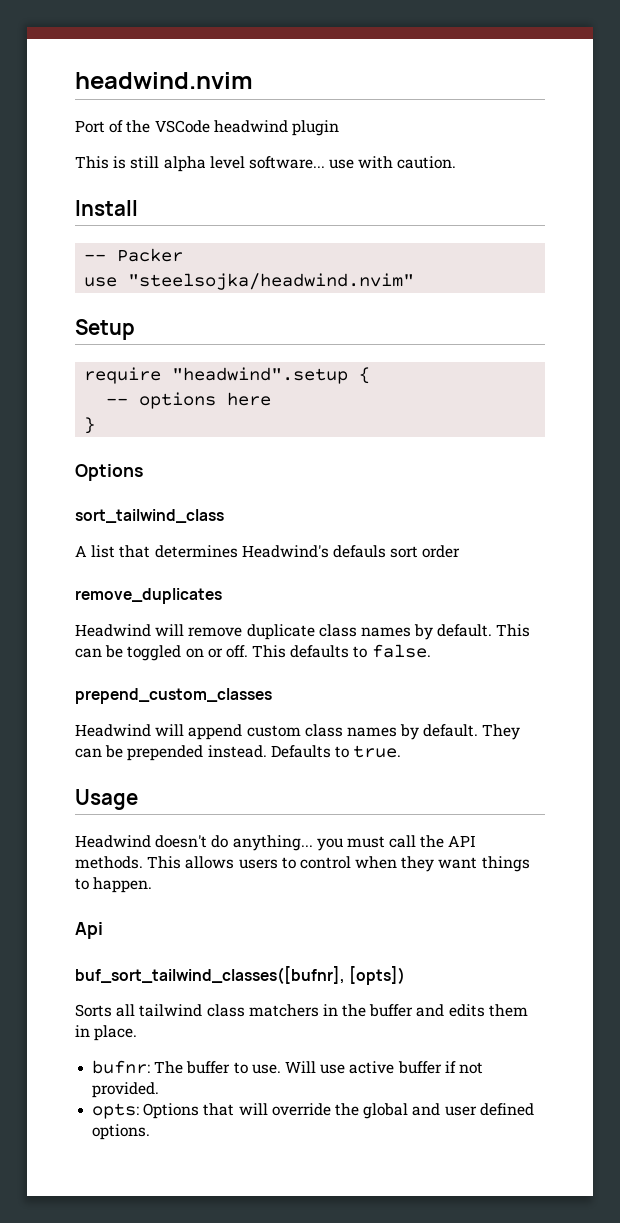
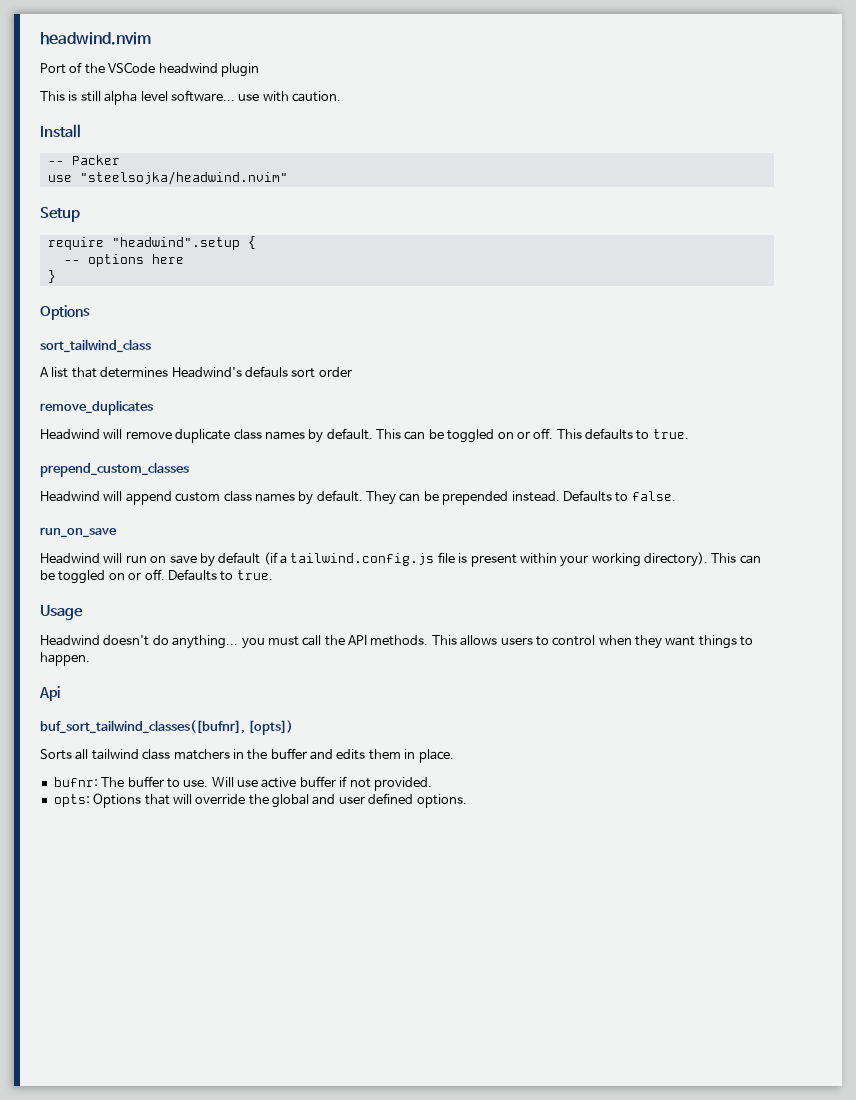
- This defaults to false.
+ This defaults to true.
- Defaults to true.
+ Defaults to false.
+ run_on_save
+ Headwind will run on save by default (if a tailwind.config.js file is present within your working directory). This can be toggled on or off. Defaults to true.

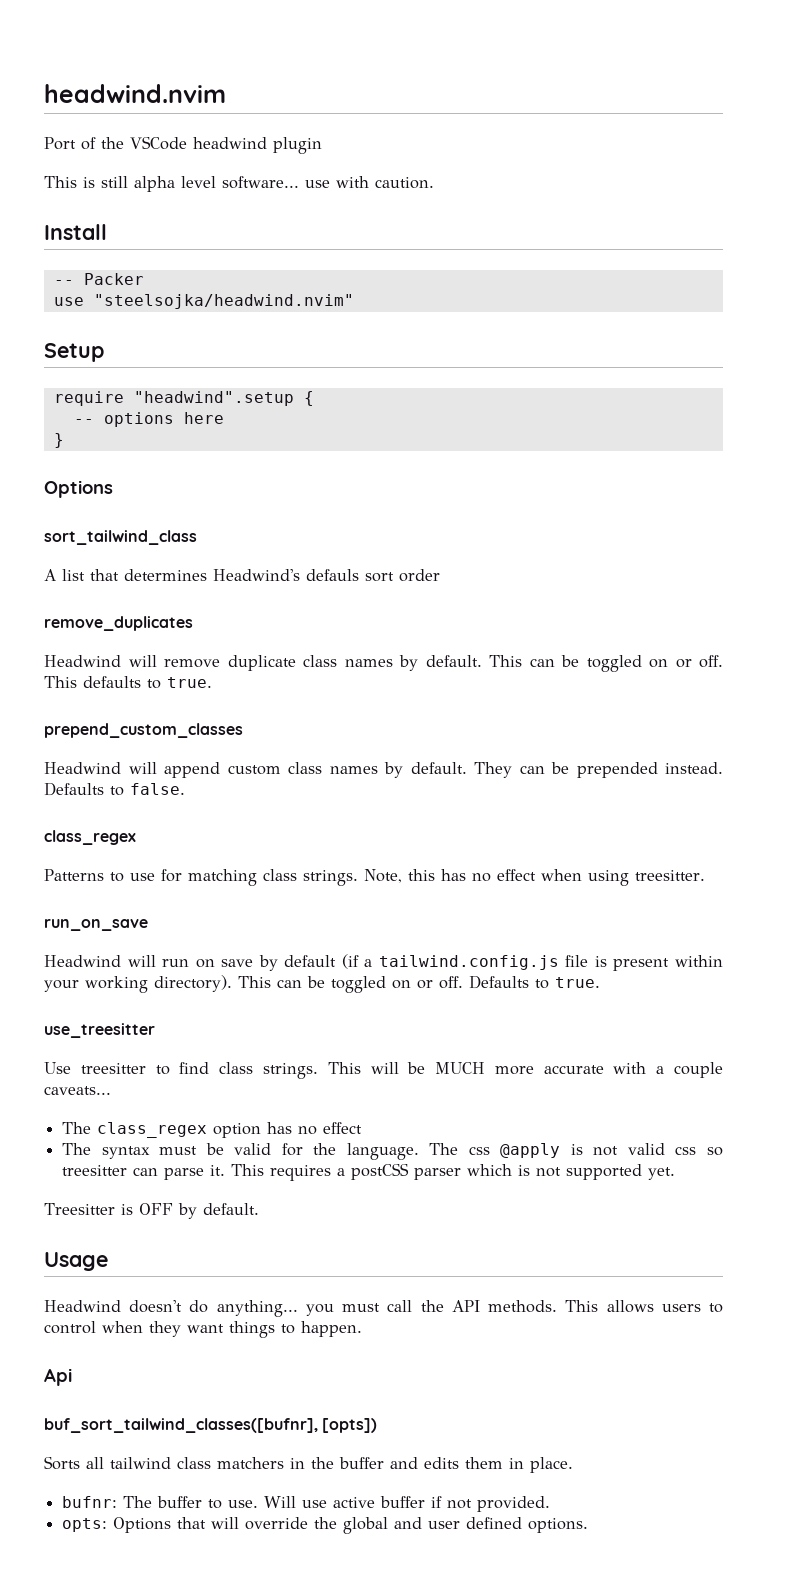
  Defaults to false.
+ class_regex
+ Patterns to use for matching class strings. Note, this has no effect when using treesitter.
+ use_treesitter
+ Use treesitter to find class strings. This will be MUCH more accurate with a couple caveats...
+ The class_regex option has no effect
+ The syntax must be valid for the language. The css @apply is not valid css so treesitter can parse it. This requires a postCSS parser which is not supported yet.
+ Treesitter is OFF by default.

